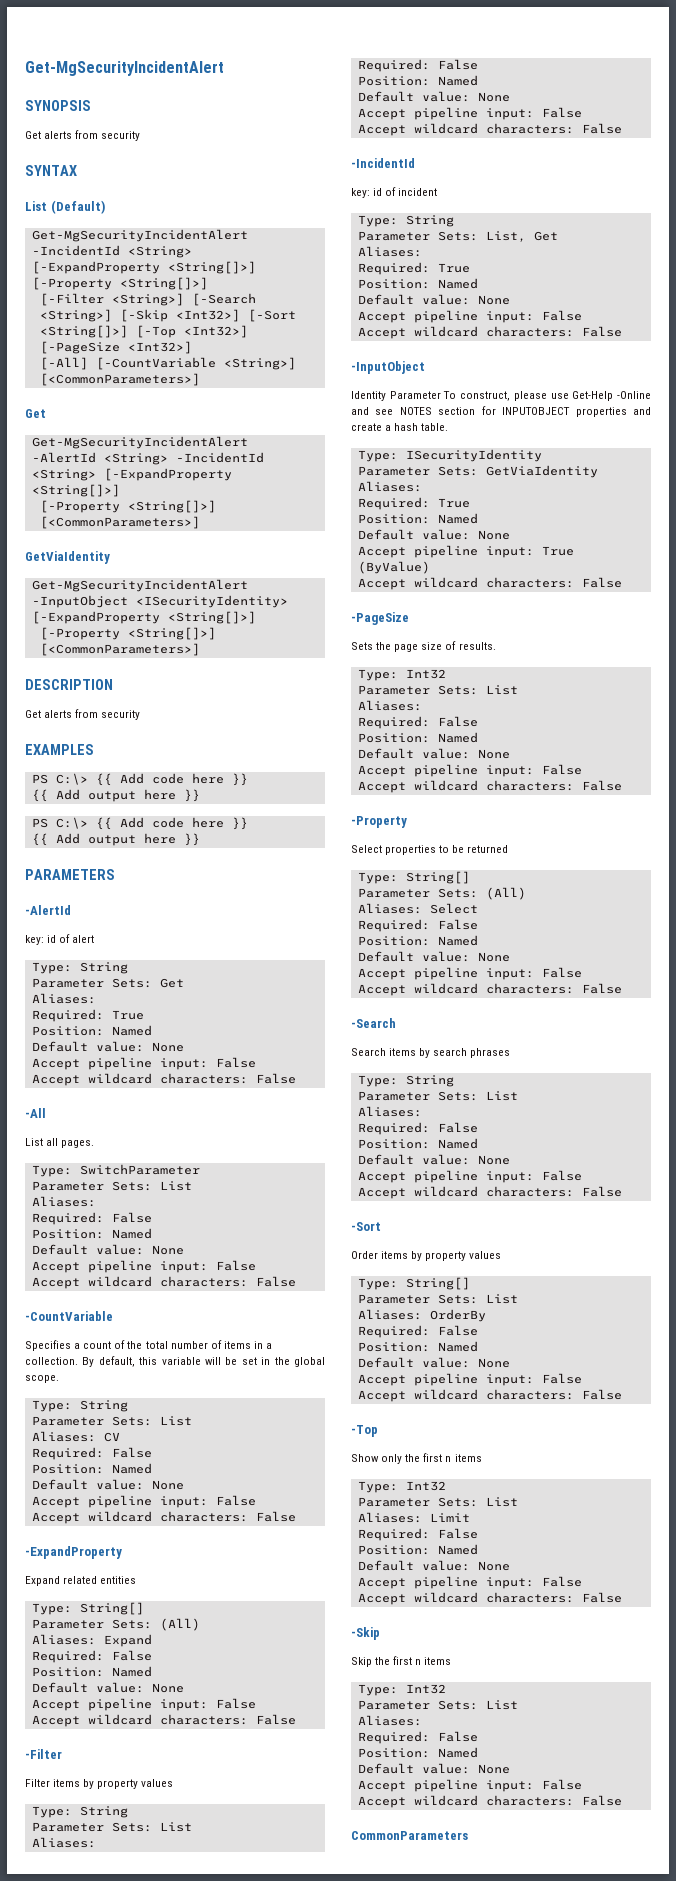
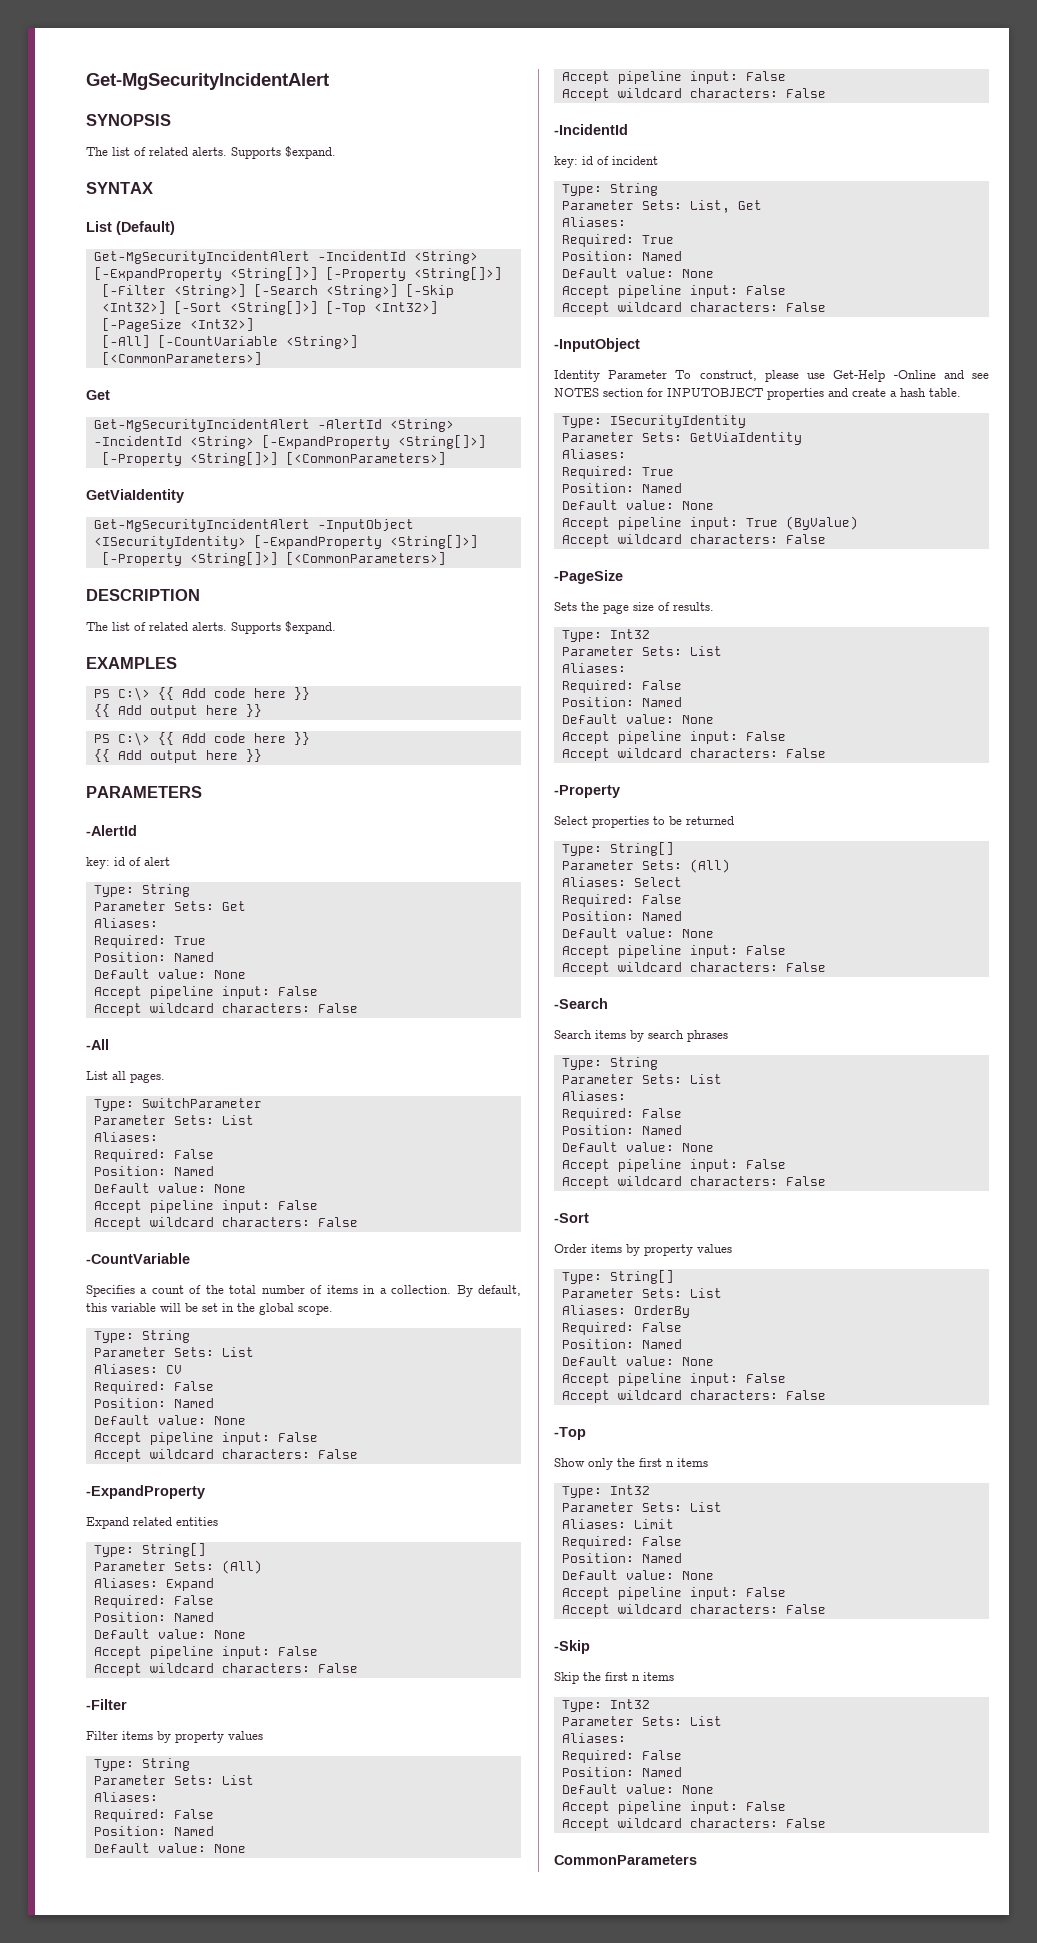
  SYNOPSIS
- Get alerts from security
+ The list of related alerts. Supports $expand.
  DESCRIPTION
- Get alerts from security
+ The list of related alerts. Supports $expand.

